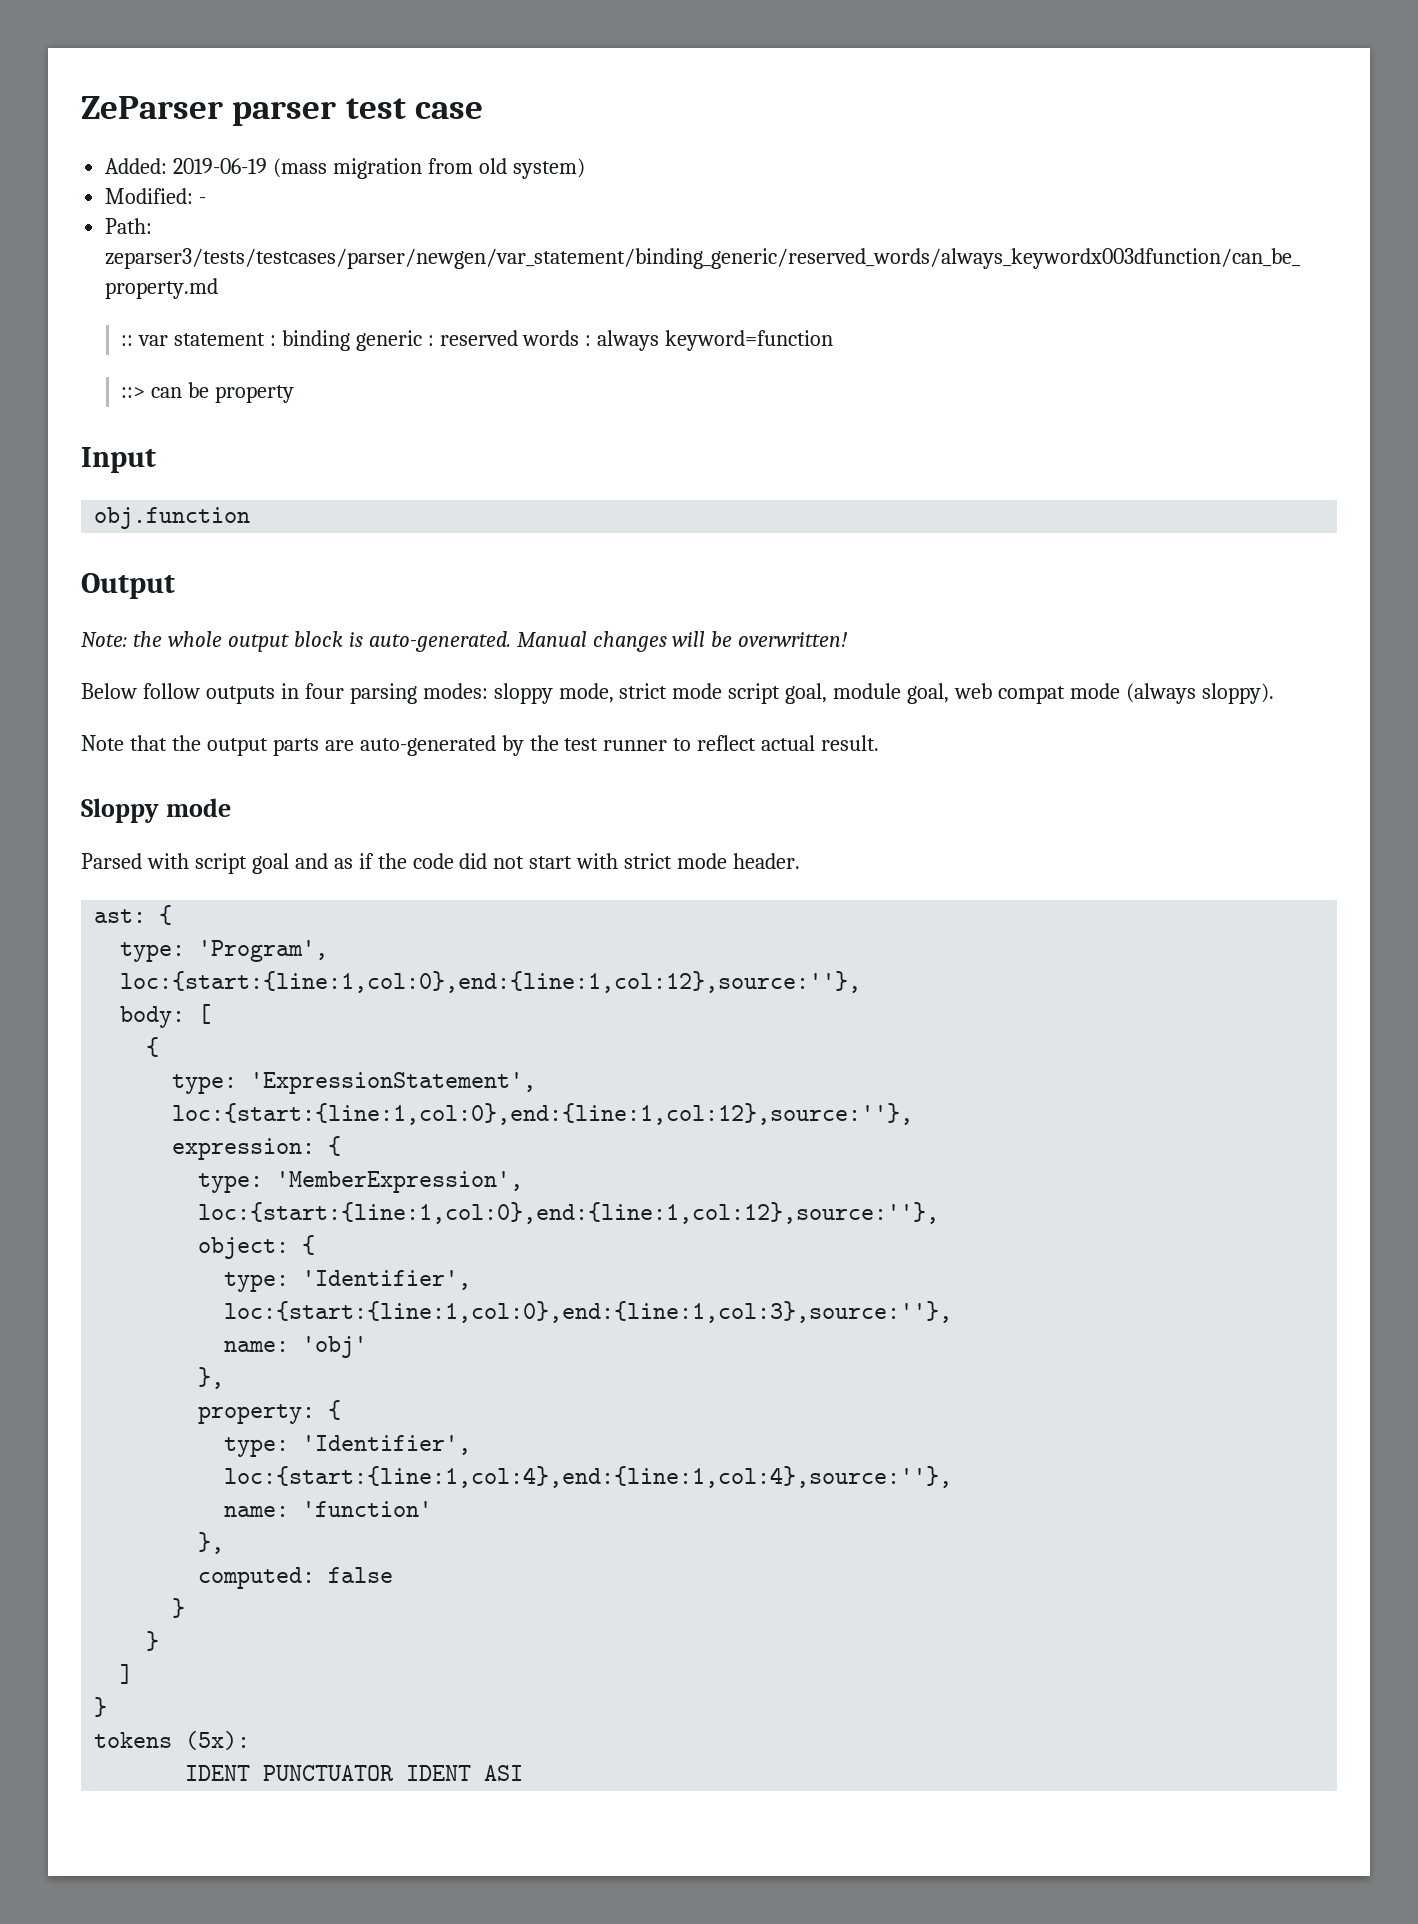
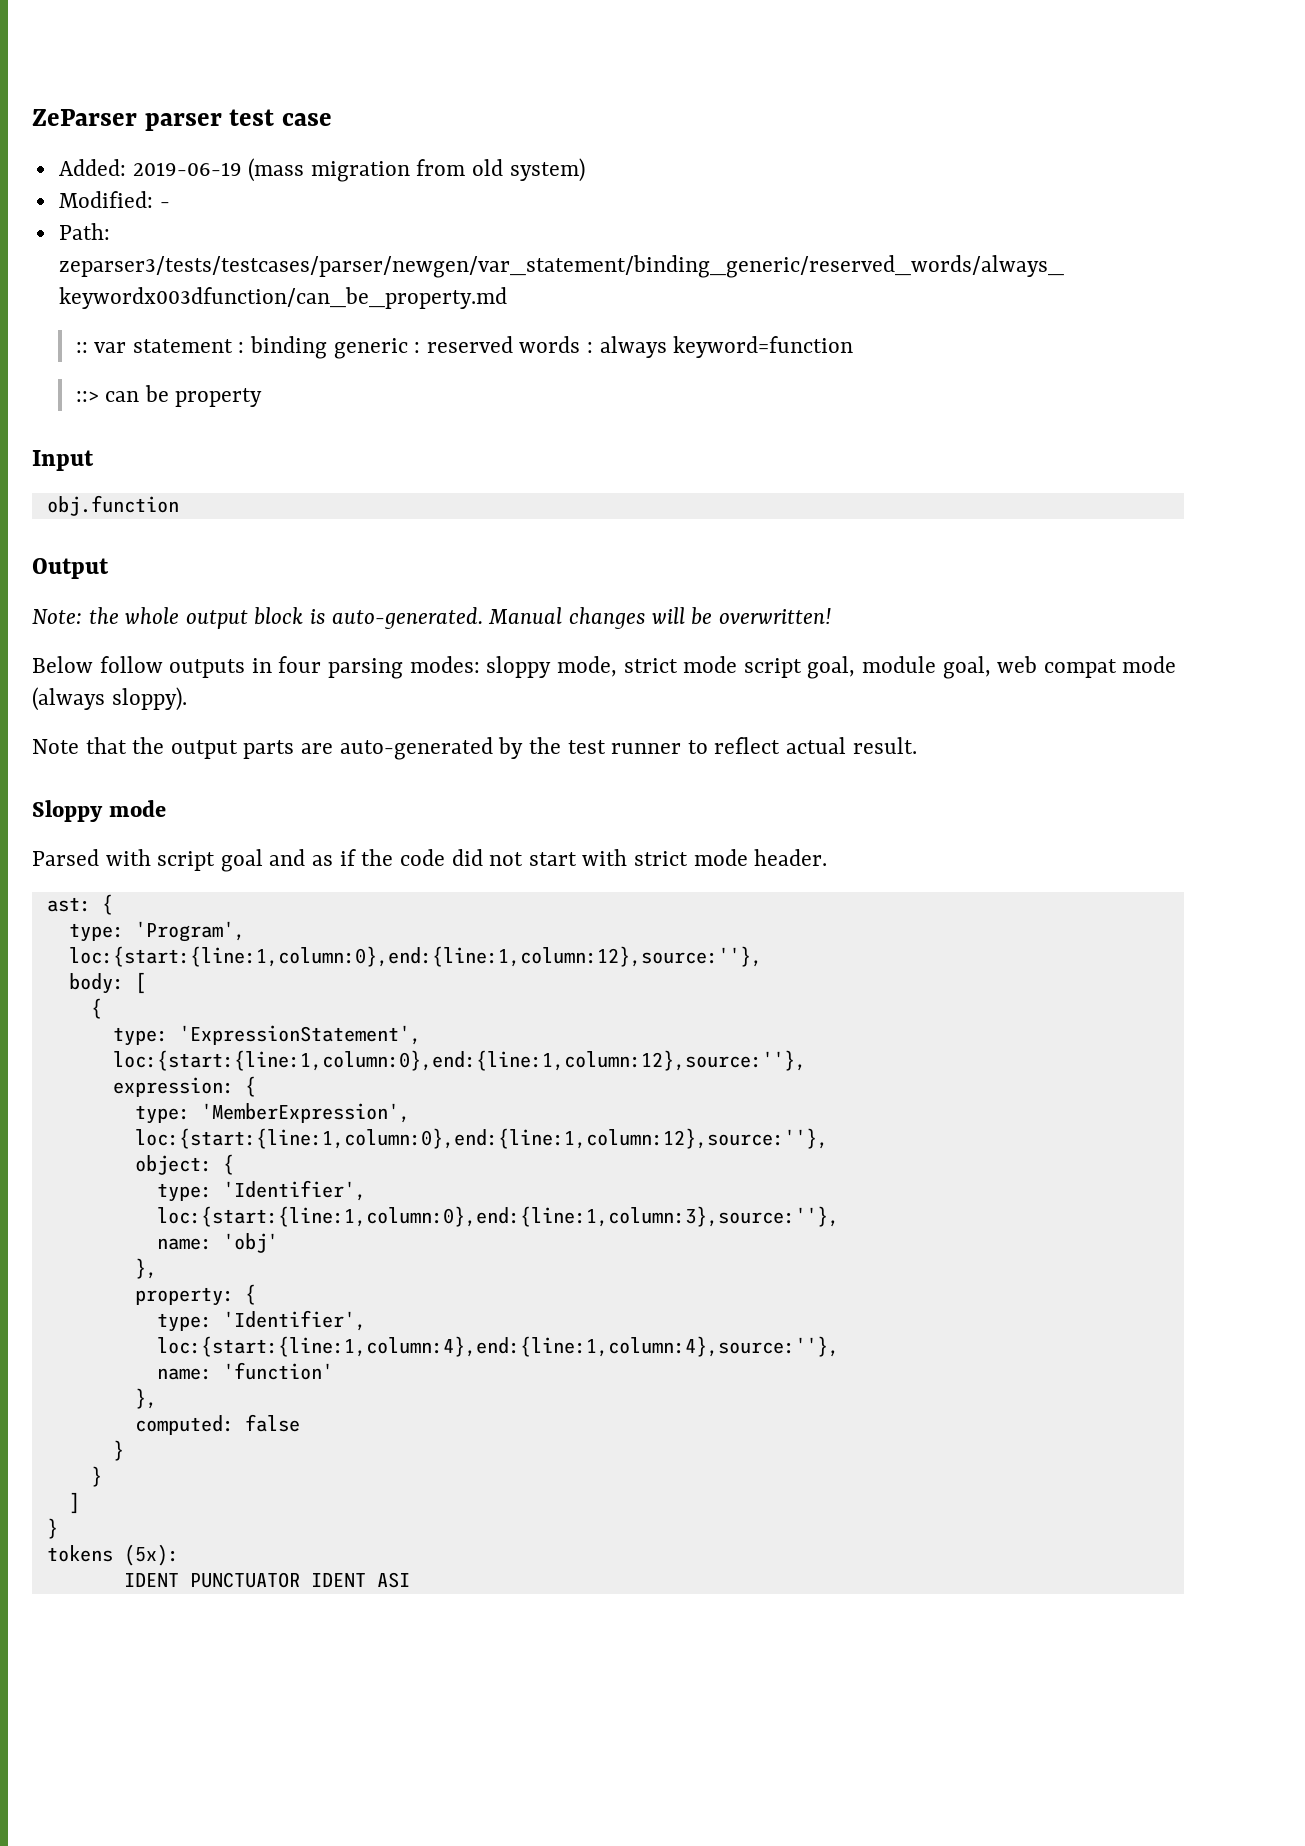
  type: 'Program',
- loc:{start:{line:1,col:0},end:{line:1,col:12},source:''},
+ loc:{start:{line:1,column:0},end:{line:1,column:12},source:''},
  type: 'ExpressionStatement',
- loc:{start:{line:1,col:0},end:{line:1,col:12},source:''},
+ loc:{start:{line:1,column:0},end:{line:1,column:12},source:''},
  type: 'MemberExpression',
- loc:{start:{line:1,col:0},end:{line:1,col:12},source:''},
+ loc:{start:{line:1,column:0},end:{line:1,column:12},source:''},
- loc:{start:{line:1,col:0},end:{line:1,col:3},source:''},
+ loc:{start:{line:1,column:0},end:{line:1,column:3},source:''},
- loc:{start:{line:1,col:4},end:{line:1,col:4},source:''},
+ loc:{start:{line:1,column:4},end:{line:1,column:4},source:''},

